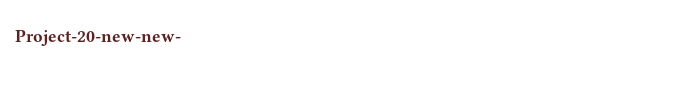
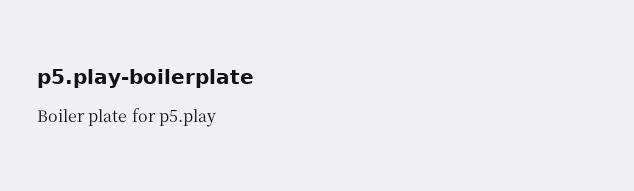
- Project-20-new-new-
+ p5.play-boilerplate
+ Boiler plate for p5.play

